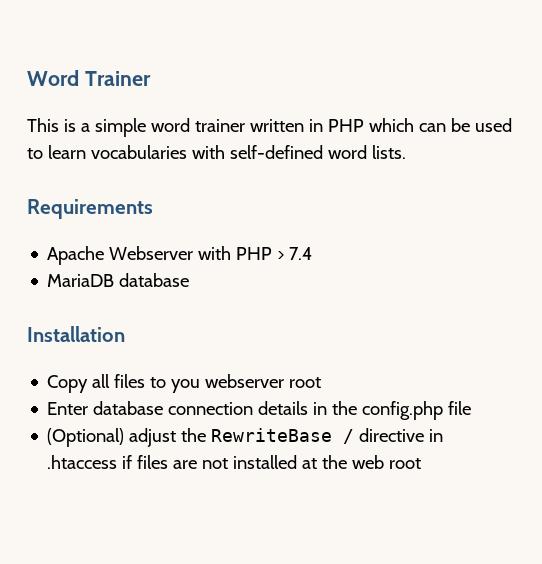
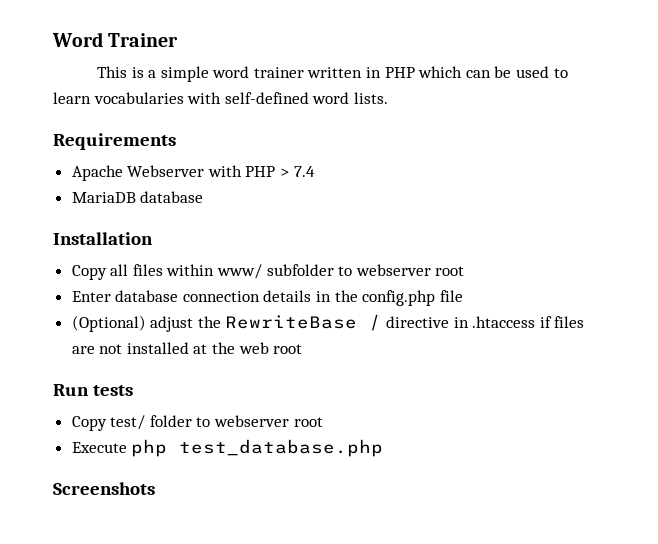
- Copy all files to you webserver root
+ Copy all files within www/ subfolder to webserver root
+ Run tests
+ Copy test/ folder to webserver root
+ Execute php test_database.php
+ Screenshots

